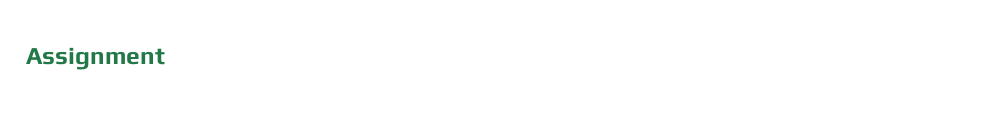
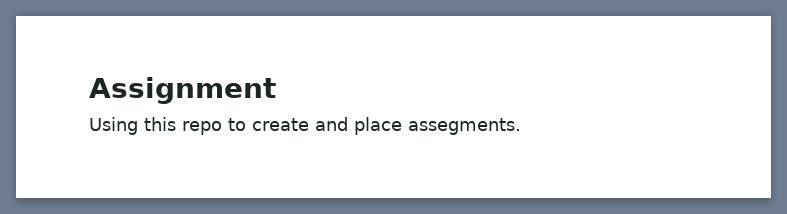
+ Using this repo to create and place assegments.

